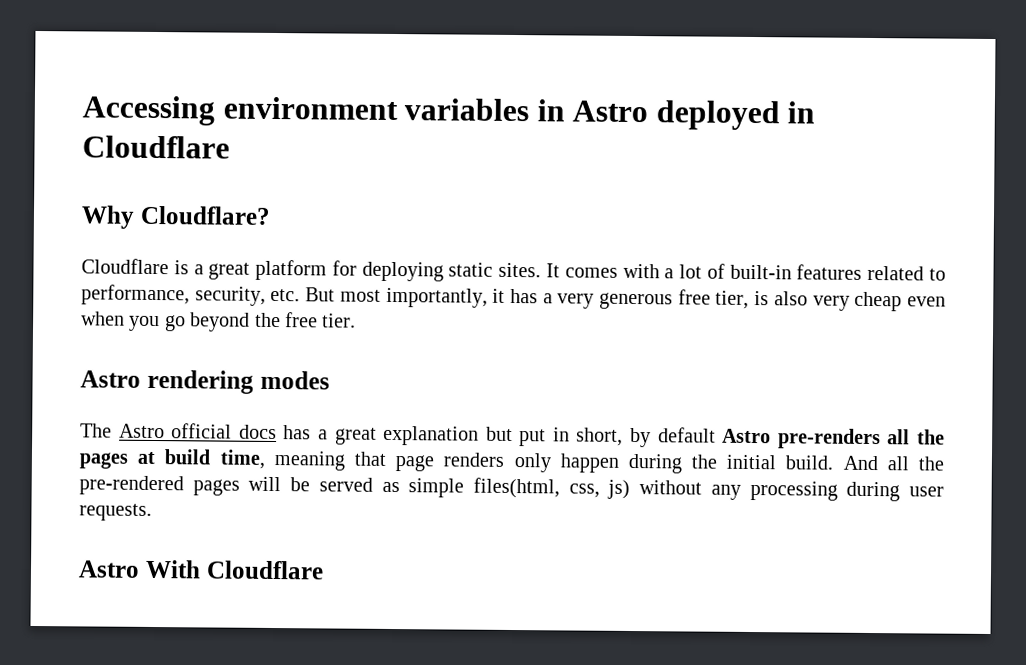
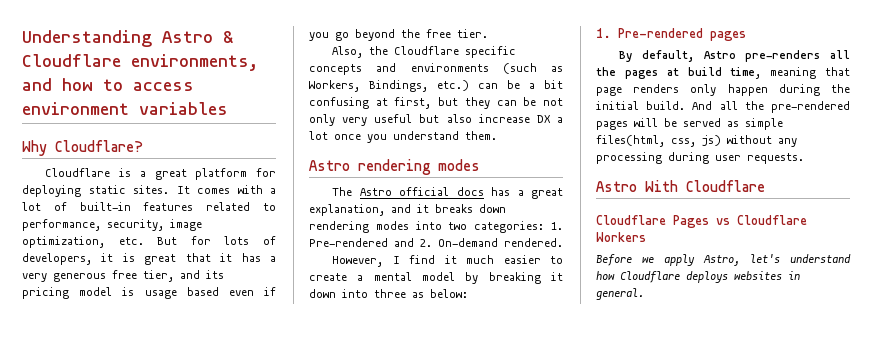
- Accessing environment variables in Astro deployed in Cloudflare
+ Understanding Astro & Cloudflare environments, and how to access environment variables
- It comes with a lot of built-in features related to performance, security, etc. But most importantly, it has a very generous free tier, is also very cheap even when you go beyond the free tier.
+ It comes with a lot of built-in features related to performance, security, image optimization, etc. But for lots of developers, it is great that it has a very generous free tier, and its pricing model is usage based even if you go beyond the free tier.
+ Also, the Cloudflare specific concepts and environments (such as Workers, Bindings, etc.) can be a bit confusing at first, but they can be not only very useful but also increase DX a lot once you understand them.
- The Astro official docs has a great explanation but put in short, by default Astro pre-renders all the pages at build time, meaning that page renders only happen during the initial build.
+ The Astro official docs has a great explanation, and it breaks down rendering modes into two categories: 1. Pre-rendered and 2. On-demand rendered.
+ However, I find it much easier to create a mental model by breaking it down into three as below:
+ 1. Pre-rendered pages
+ By default, Astro pre-renders all the pages at build time, meaning that page renders only happen during the initial build.
+ Cloudflare Pages vs Cloudflare Workers
+ Before we apply Astro, let's understand how Cloudflare deploys websites in general.

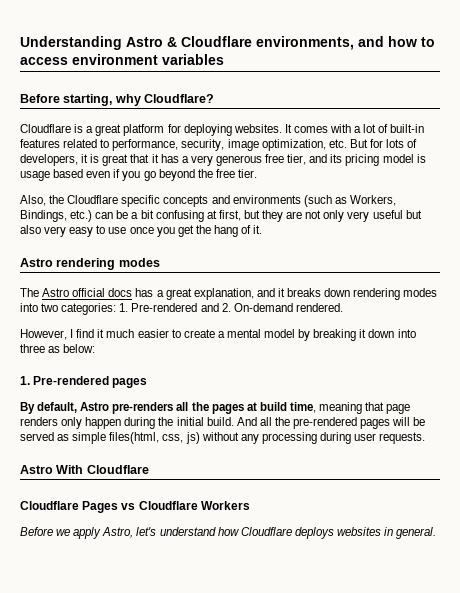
- Why Cloudflare?
+ Before starting, why Cloudflare?
- Cloudflare is a great platform for deploying static sites.
+ Cloudflare is a great platform for deploying websites.
- Also, the Cloudflare specific concepts and environments (such as Workers, Bindings, etc.) can be a bit confusing at first, but they can be not only very useful but also increase DX a lot once you understand them.
+ Also, the Cloudflare specific concepts and environments (such as Workers, Bindings, etc.) can be a bit confusing at first, but they are not only very useful but also very easy to use once you get the hang of it.

